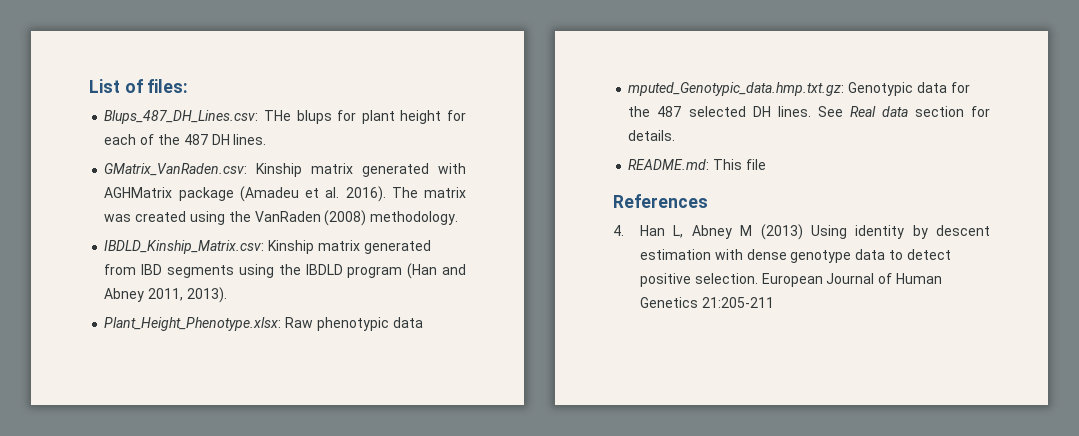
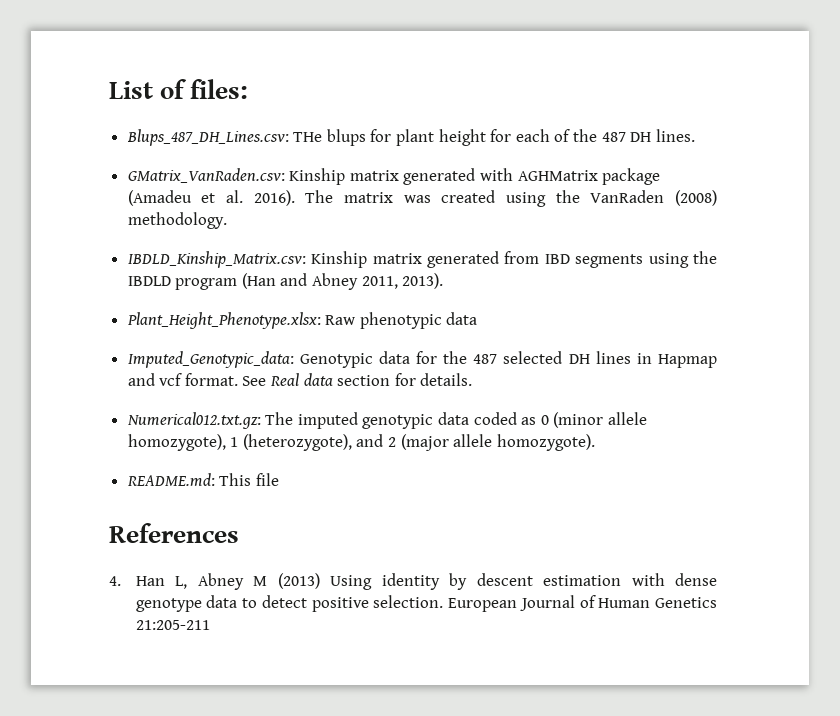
- mputed_Genotypic_data.hmp.txt.gz: Genotypic data for the 487 selected DH lines.
+ Imputed_Genotypic_data: Genotypic data for the 487 selected DH lines in Hapmap and vcf format.
+ Numerical012.txt.gz: The imputed genotypic data coded as 0 (minor allele homozygote), 1 (heterozygote), and 2 (major allele homozygote).

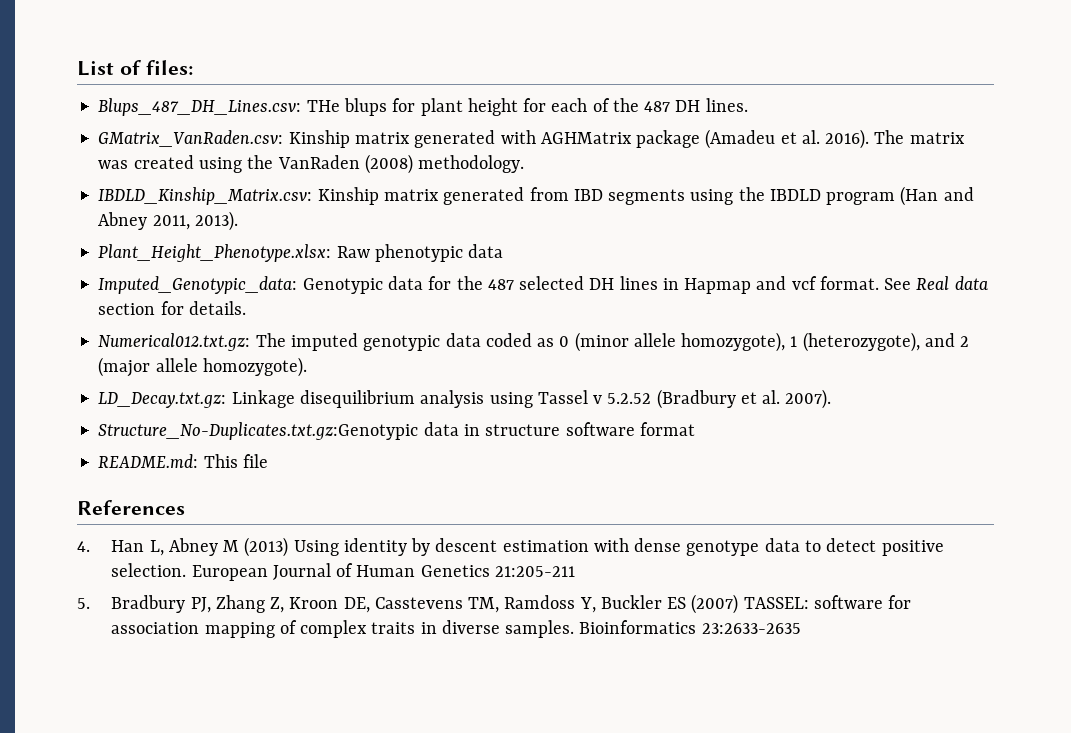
+ LD_Decay.txt.gz: Linkage disequilibrium analysis using Tassel v 5.2.52 (Bradbury et al. 2007).
+ Structure_No-Duplicates.txt.gz:Genotypic data in structure software format
+ 5. Bradbury PJ, Zhang Z, Kroon DE, Casstevens TM, Ramdoss Y, Buckler ES (2007) TASSEL: software for association mapping of complex traits in diverse samples. Bioinformatics 23:2633-2635

